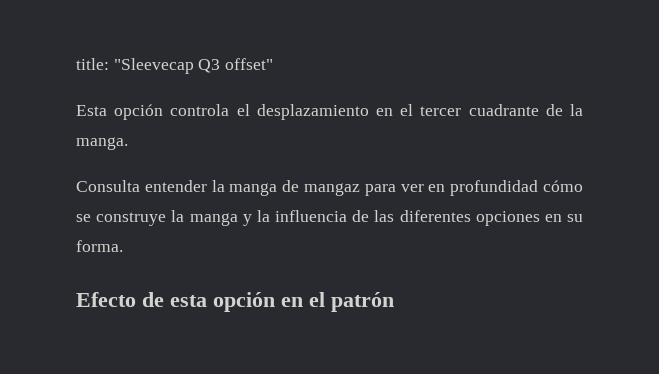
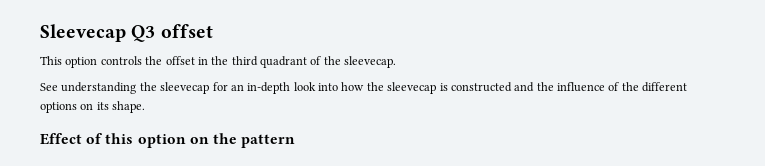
- title: "Sleevecap Q3 offset"
- Esta opción controla el desplazamiento en el tercer cuadrante de la manga.
- Consulta entender la manga de mangaz para ver en profundidad cómo se construye la manga y la influencia de las diferentes opciones en su forma.
- Efecto de esta opción en el patrón
+ Sleevecap Q3 offset
+ This option controls the offset in the third quadrant of the sleevecap.
+ See understanding the sleevecap for an in-depth look into how the sleevecap is constructed and the influence of the different options on its shape.
+ Effect of this option on the pattern

